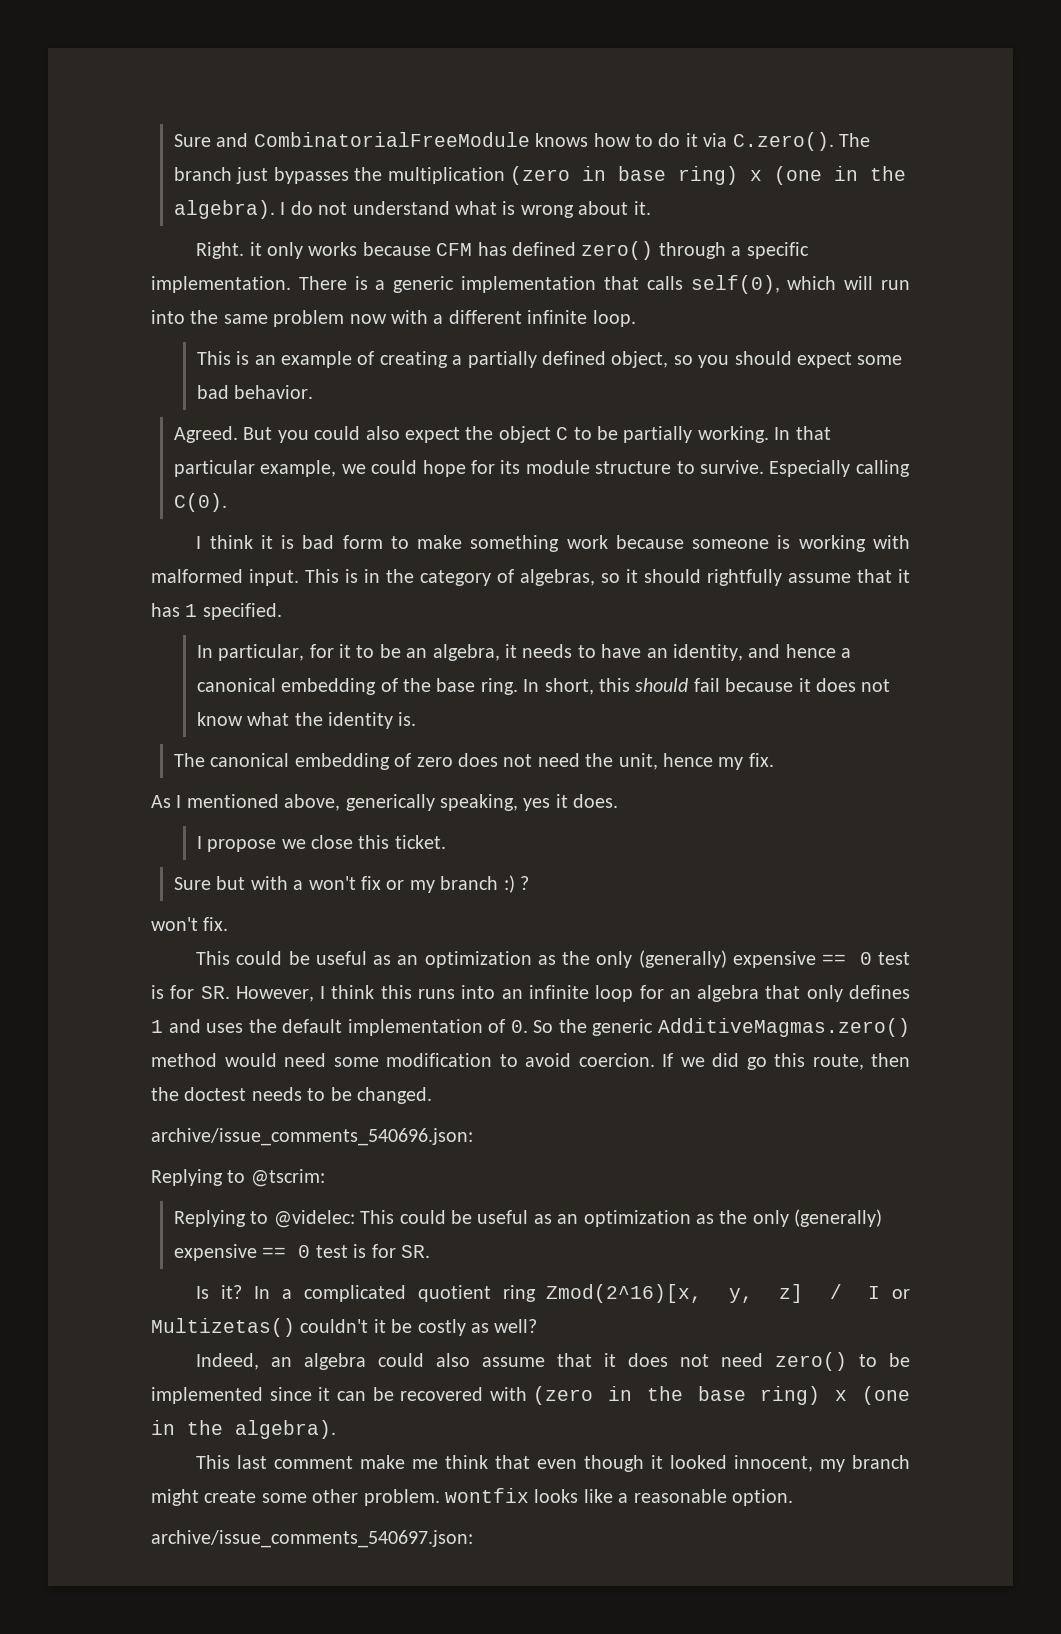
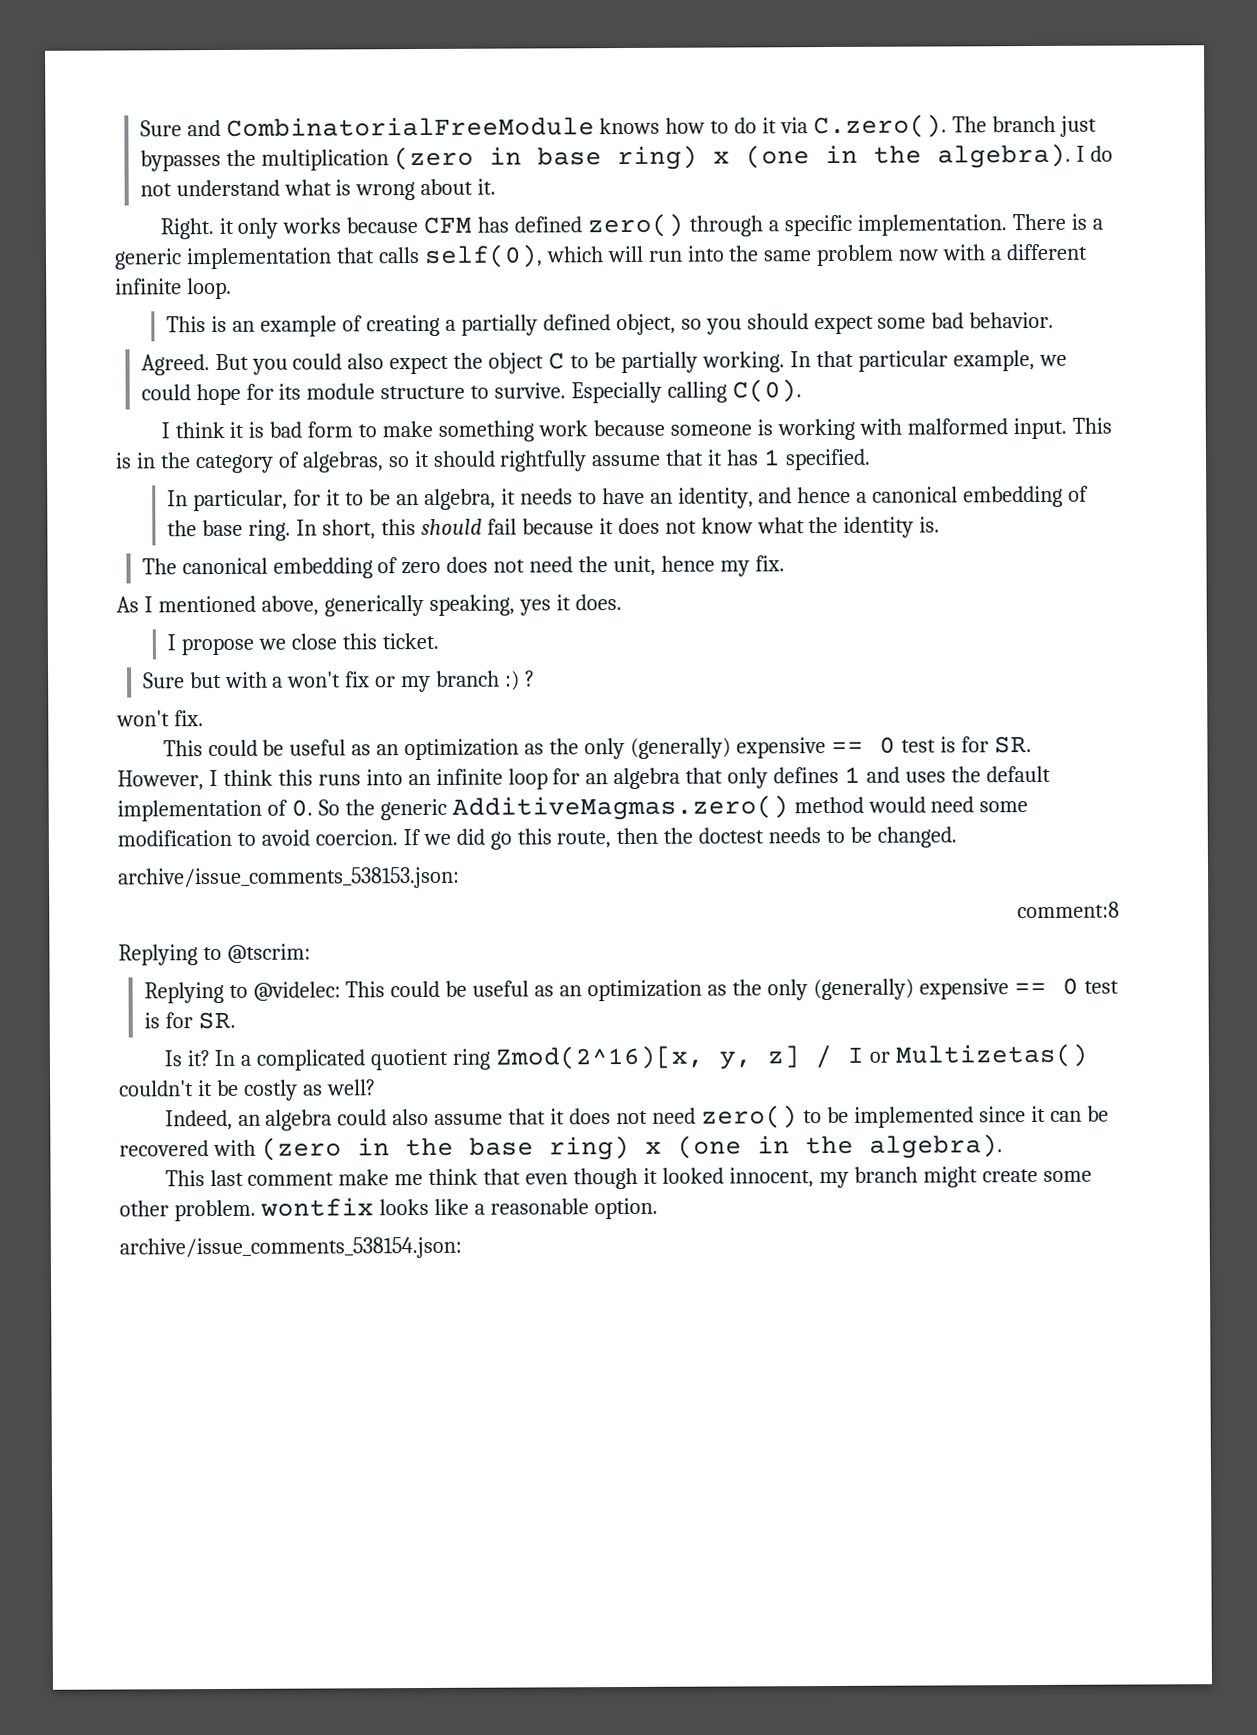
- archive/issue_comments_540696.json:
+ archive/issue_comments_538153.json:
+ comment:8
- archive/issue_comments_540697.json:
+ archive/issue_comments_538154.json:

